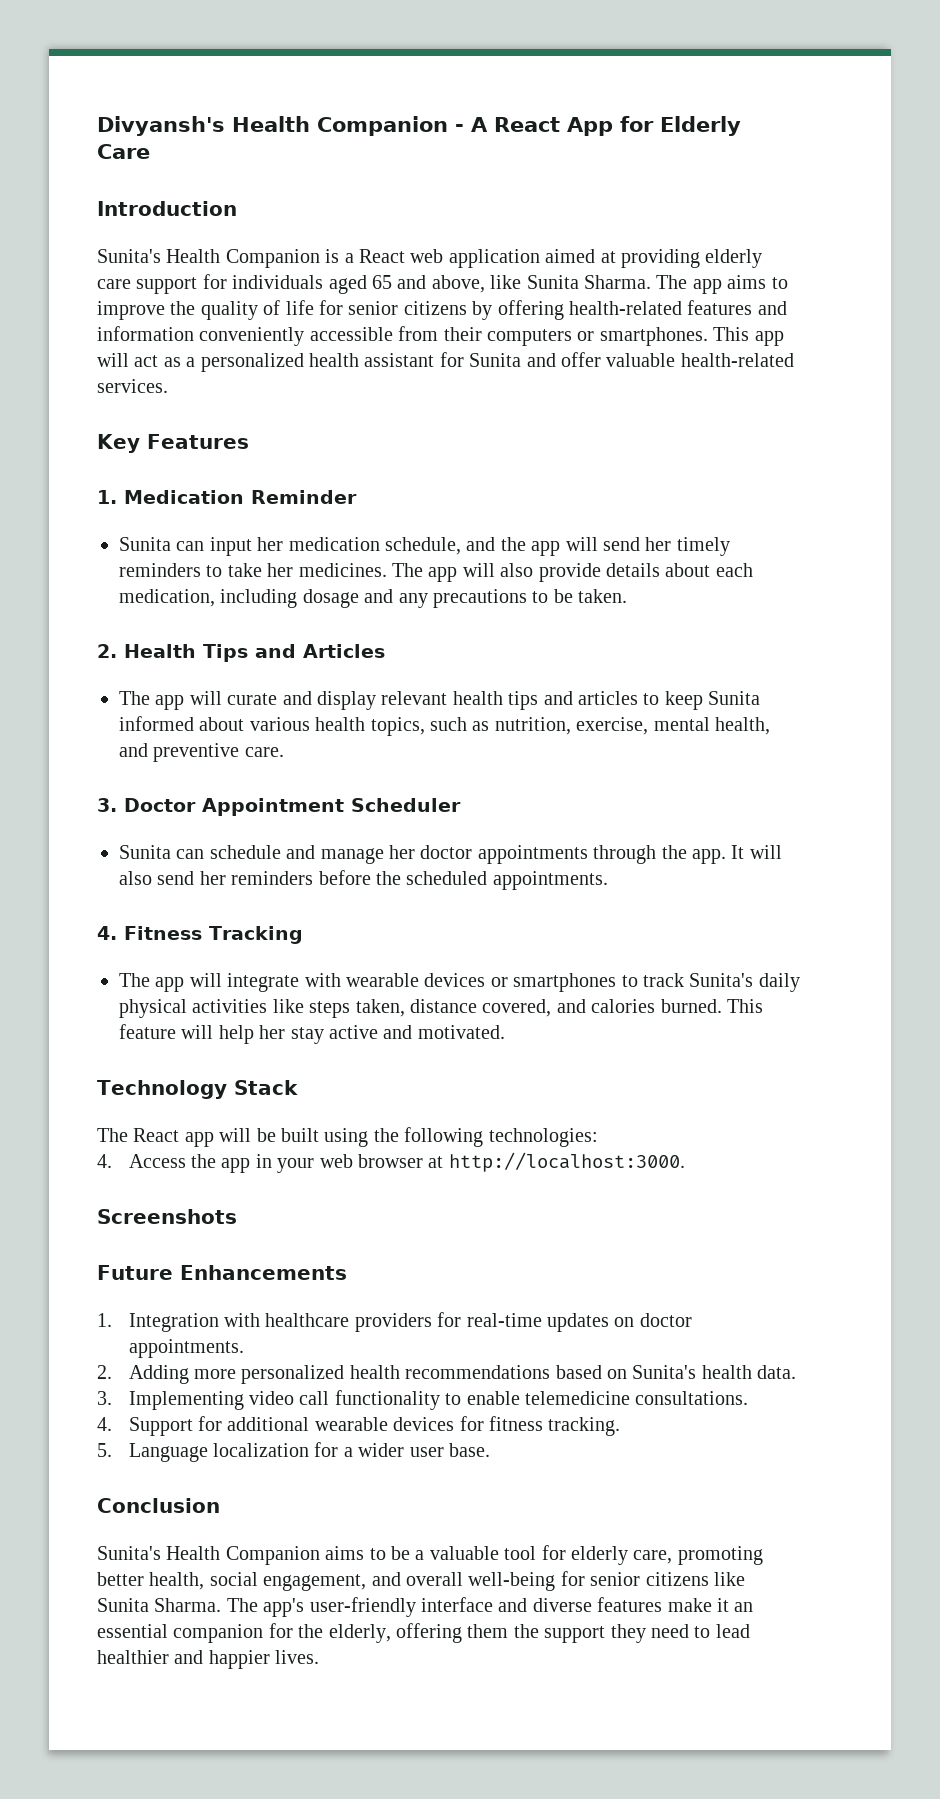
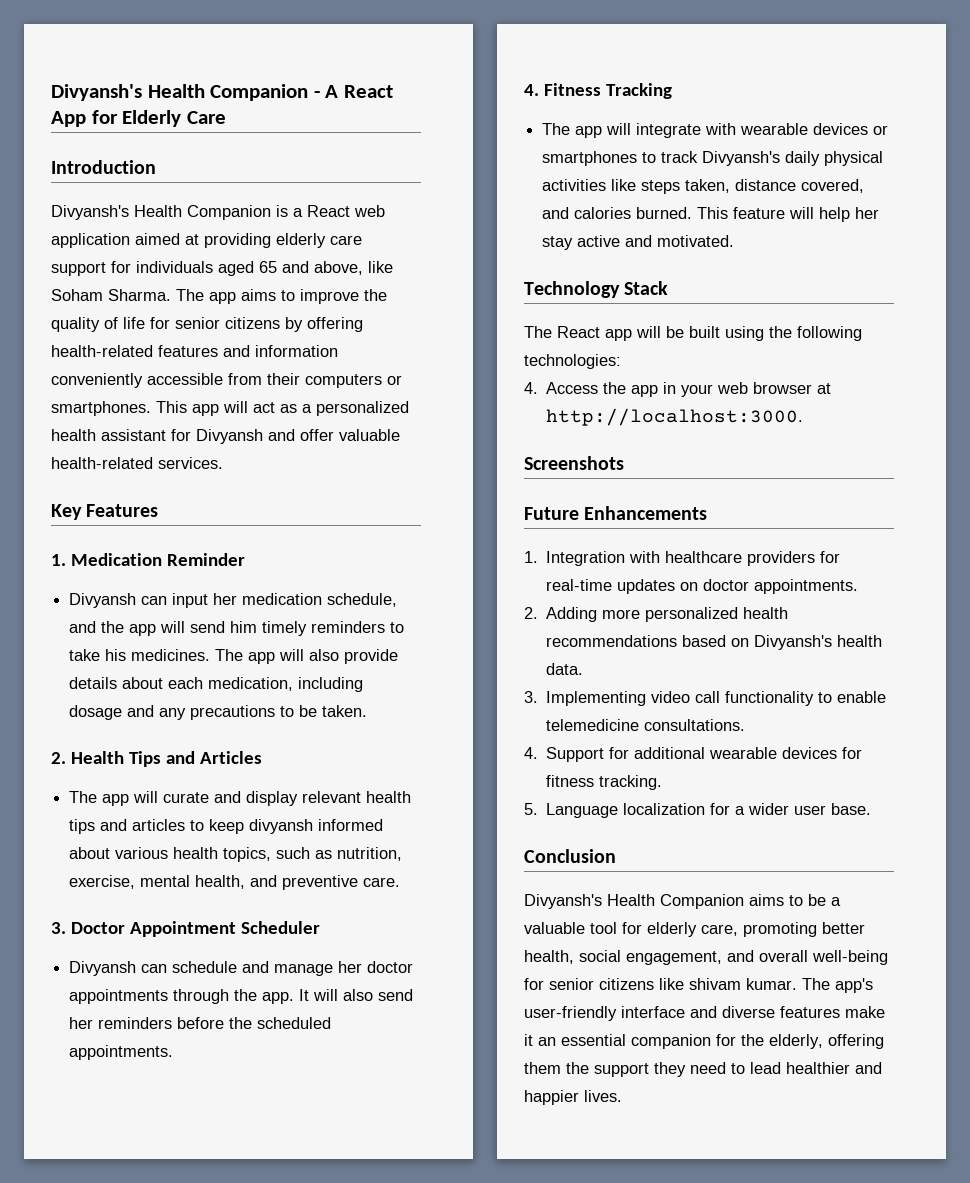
- Sunita's Health Companion is a React web application aimed at providing elderly care support for individuals aged 65 and above, like Sunita Sharma.
+ Divyansh's Health Companion is a React web application aimed at providing elderly care support for individuals aged 65 and above, like Soham Sharma.
- This app will act as a personalized health assistant for Sunita and offer valuable health-related services.
+ This app will act as a personalized health assistant for Divyansh and offer valuable health-related services.
- Sunita can input her medication schedule, and the app will send her timely reminders to take her medicines.
+ Divyansh can input her medication schedule, and the app will send him timely reminders to take his medicines.
- The app will curate and display relevant health tips and articles to keep Sunita informed about various health topics, such as nutrition, exercise, mental health, and preventive care.
+ The app will curate and display relevant health tips and articles to keep divyansh informed about various health topics, such as nutrition, exercise, mental health, and preventive care.
- Sunita can schedule and manage her doctor appointments through the app.
+ Divyansh can schedule and manage her doctor appointments through the app.
- The app will integrate with wearable devices or smartphones to track Sunita's daily physical activities like steps taken, distance covered, and calories burned.
+ The app will integrate with wearable devices or smartphones to track Divyansh's daily physical activities like steps taken, distance covered, and calories burned.
- 2. Adding more personalized health recommendations based on Sunita's health data.
+ 2. Adding more personalized health recommendations based on Divyansh's health data.
- Sunita's Health Companion aims to be a valuable tool for elderly care, promoting better health, social engagement, and overall well-being for senior citizens like Sunita Sharma.
+ Divyansh's Health Companion aims to be a valuable tool for elderly care, promoting better health, social engagement, and overall well-being for senior citizens like shivam kumar.

